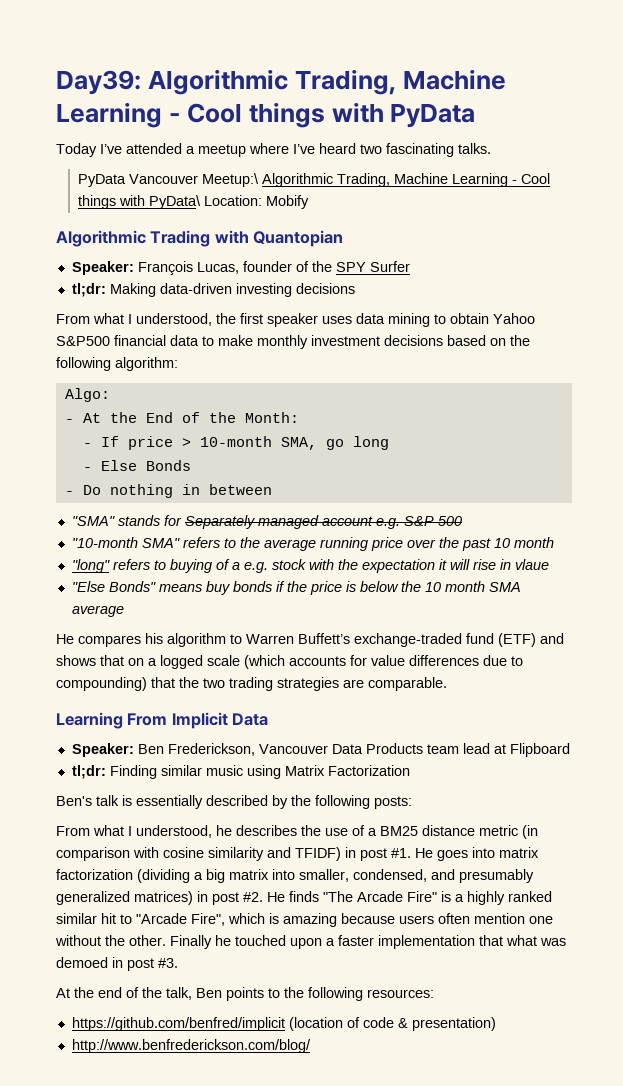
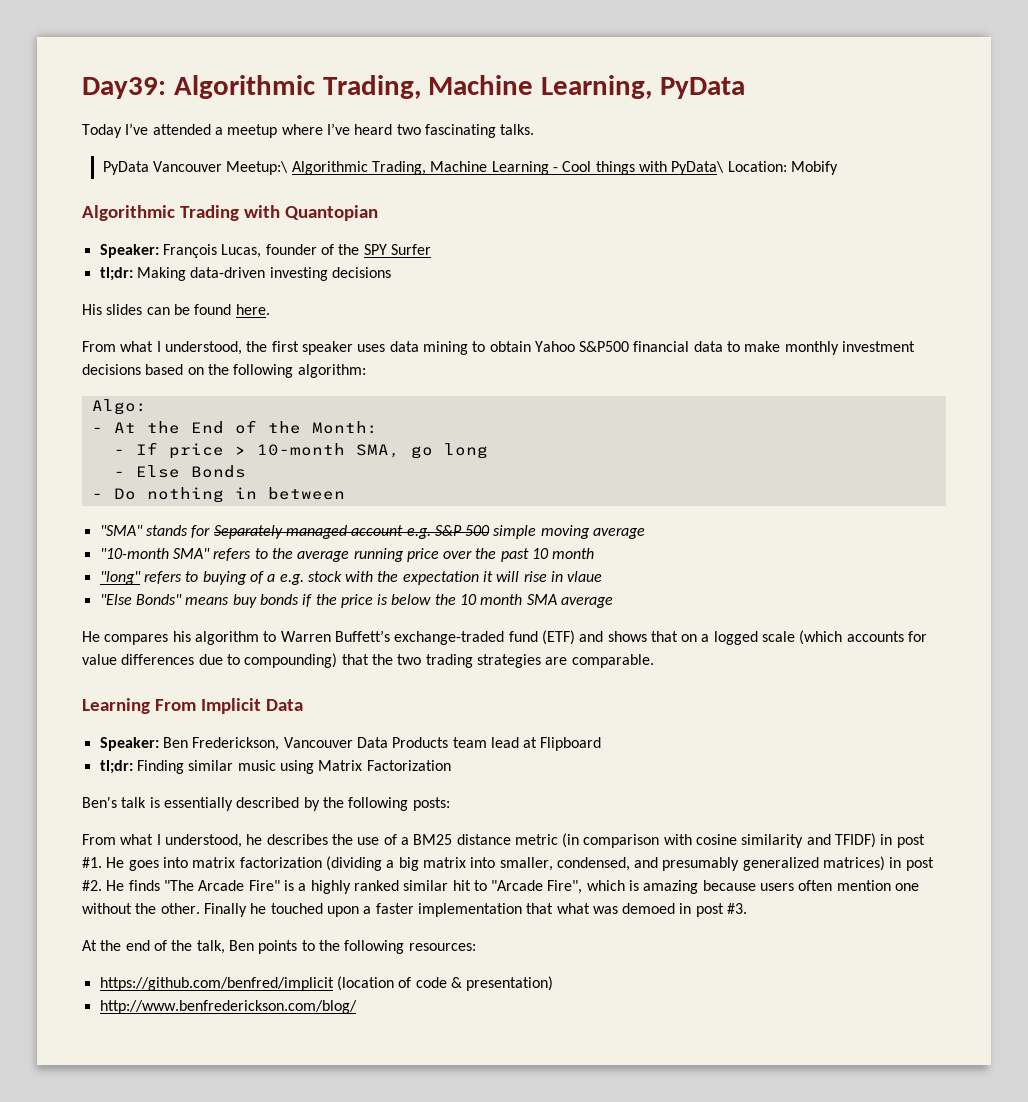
- Day39: Algorithmic Trading, Machine Learning - Cool things with PyData
+ Day39: Algorithmic Trading, Machine Learning, PyData
+ His slides can be found here.
- "SMA" stands for Separately managed account e.g. S&P 500
+ "SMA" stands for Separately managed account e.g. S&P 500 simple moving average

